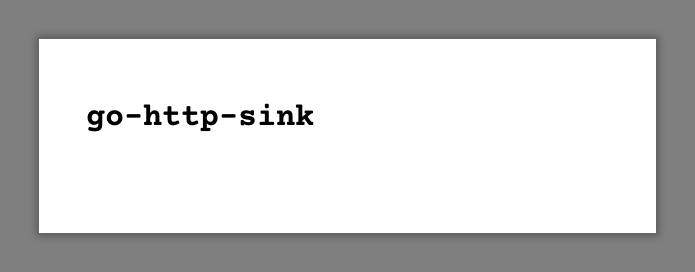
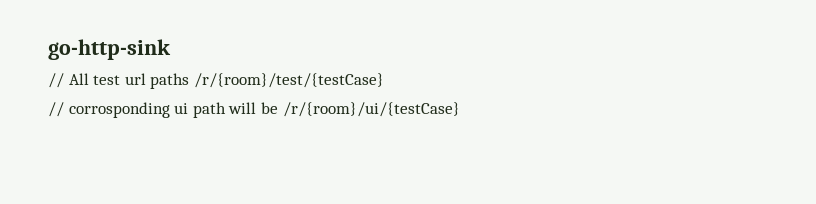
+ // All test url paths /r/{room}/test/{testCase}
+ // corrosponding ui path will be /r/{room}/ui/{testCase}

